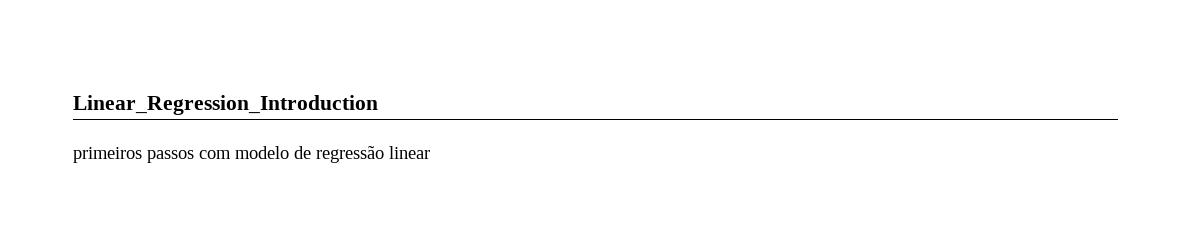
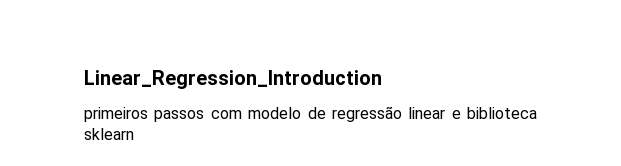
- primeiros passos com modelo de regressão linear
+ primeiros passos com modelo de regressão linear e biblioteca sklearn

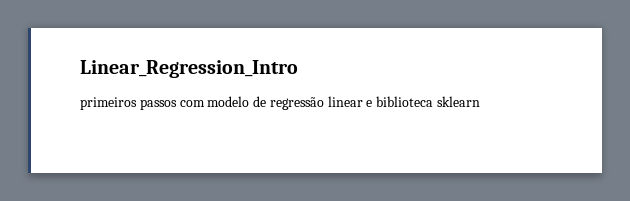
- Linear_Regression_Introduction
+ Linear_Regression_Intro

